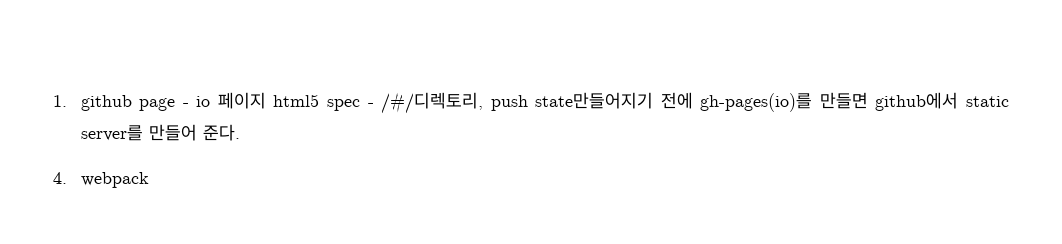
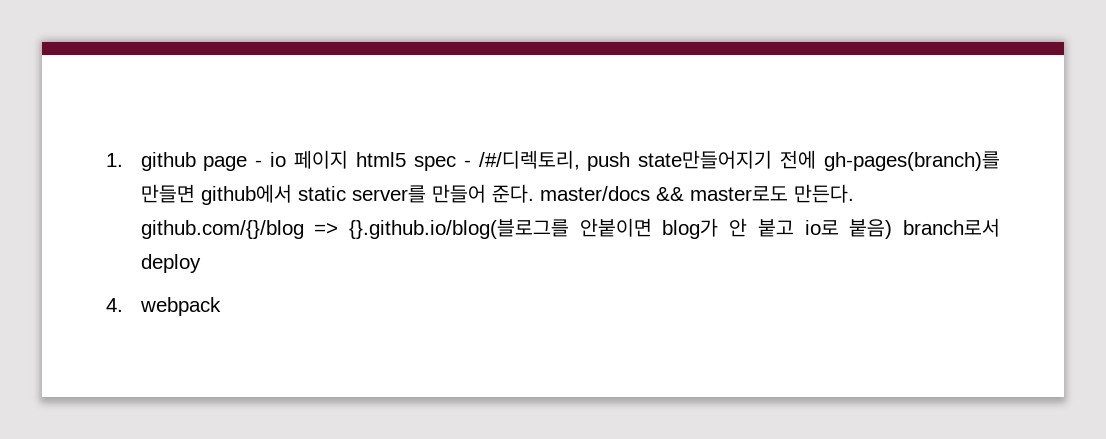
- 1. github page - io 페이지 html5 spec - /#/디렉토리, push state만들어지기 전에 gh-pages(io)를 만들면 github에서 static server를 만들어 준다.
+ 1. github page - io 페이지 html5 spec - /#/디렉토리, push state만들어지기 전에 gh-pages(branch)를 만들면 github에서 static server를 만들어 준다. master/docs && master로도 만든다. github.com/{}/blog => {}.github.io/blog(블로그를 안붙이면 blog가 안 붙고 io로 붙음) branch로서 deploy

